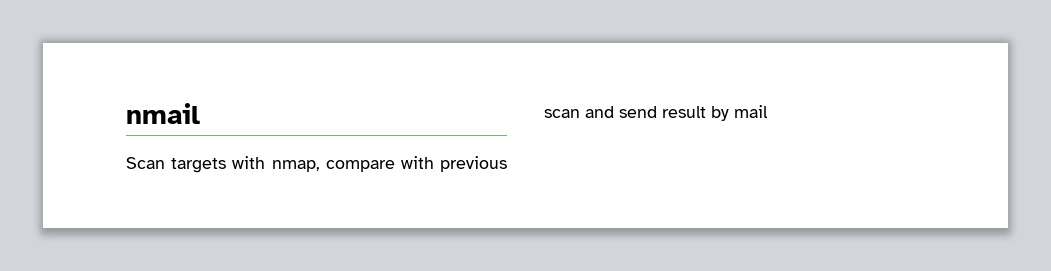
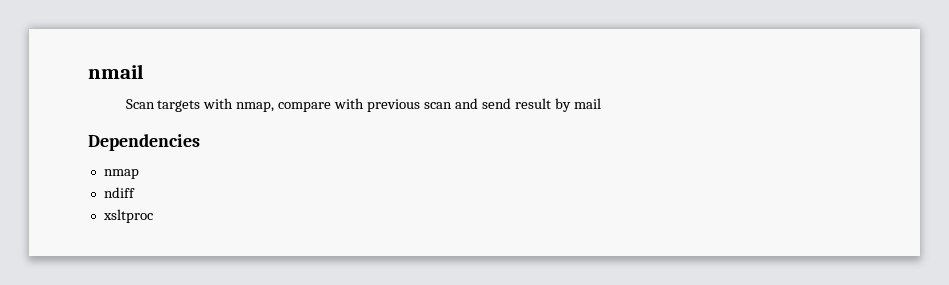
+ Dependencies
+ nmap
+ ndiff
+ xsltproc

